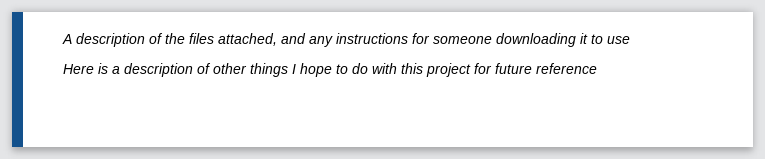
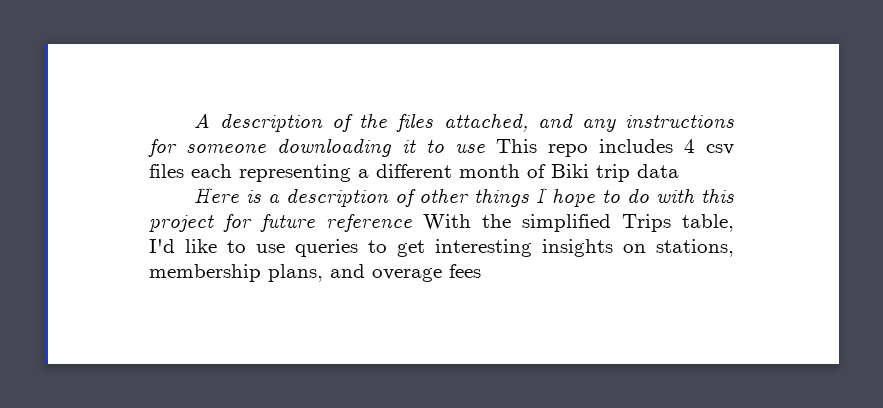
- A description of the files attached, and any instructions for someone downloading it to use
+ A description of the files attached, and any instructions for someone downloading it to use This repo includes 4 csv files each representing a different month of Biki trip data
- Here is a description of other things I hope to do with this project for future reference
+ Here is a description of other things I hope to do with this project for future reference With the simplified Trips table, I'd like to use queries to get interesting insights on stations, membership plans, and overage fees

